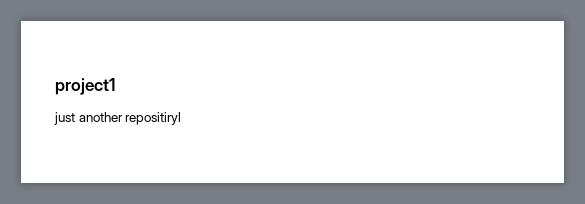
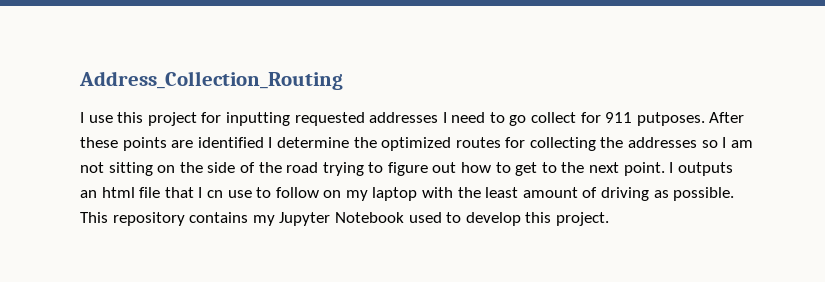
- project1
- just another repositiryl
+ Address_Collection_Routing
+ I use this project for inputting requested addresses I need to go collect for 911 putposes. After these points are identified I determine the optimized routes for collecting the addresses so I am not sitting on the side of the road trying to figure out how to get to the next point. I outputs an html file that I cn use to follow on my laptop with the least amount of driving as possible. This repository contains my Jupyter Notebook used to develop this project.

